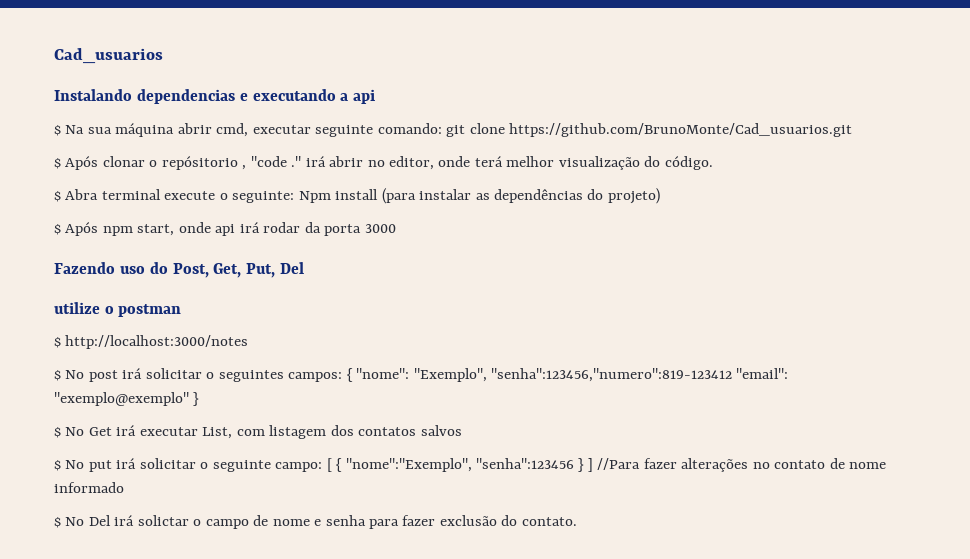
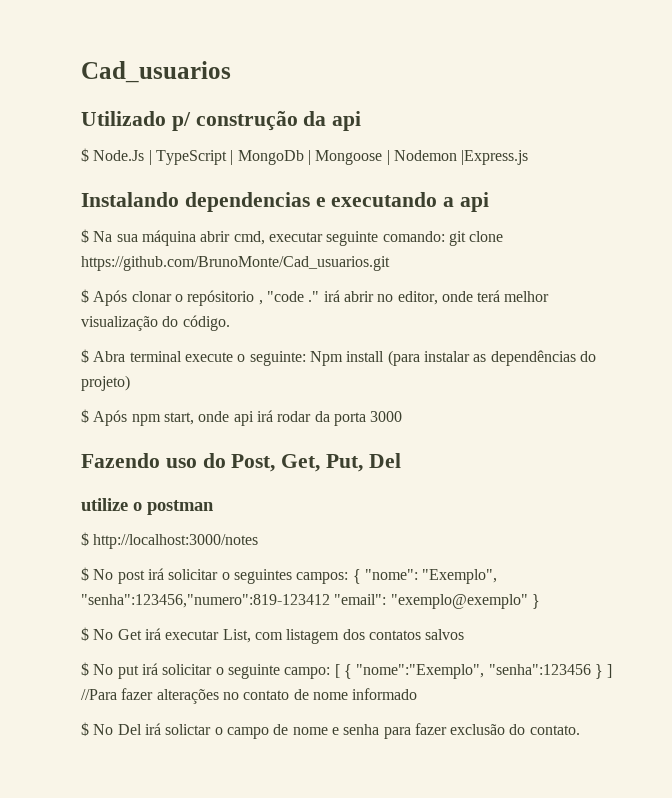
+ Utilizado p/ construção da api
+ $ Node.Js | TypeScript | MongoDb | Mongoose | Nodemon |Express.js

